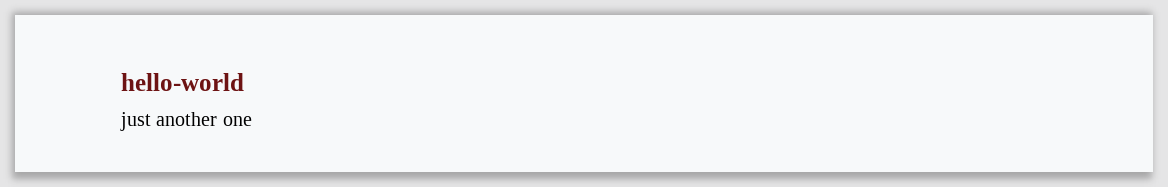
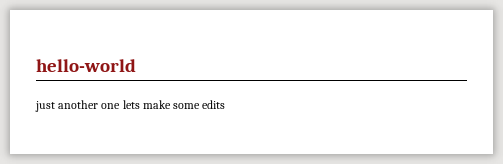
- just another one
+ just another one lets make some edits

